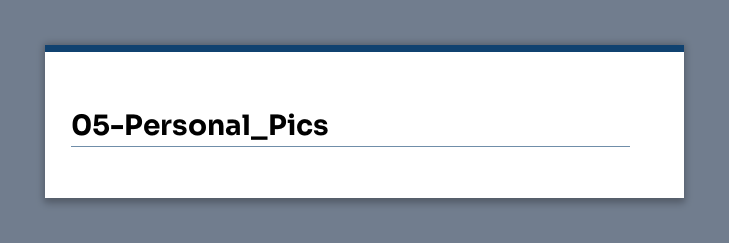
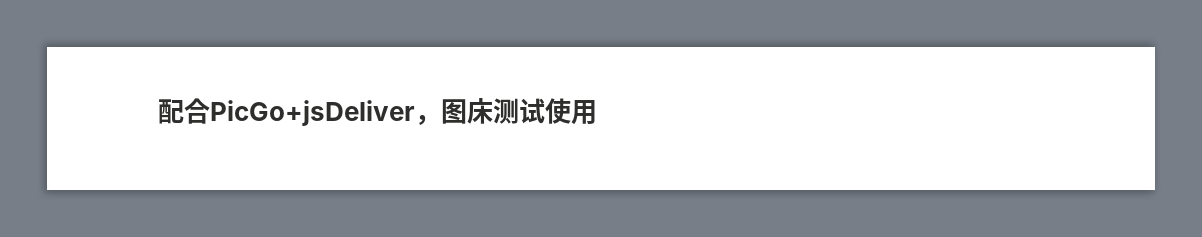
- 05-Personal_Pics
+ 配合PicGo+jsDeliver，图床测试使用

